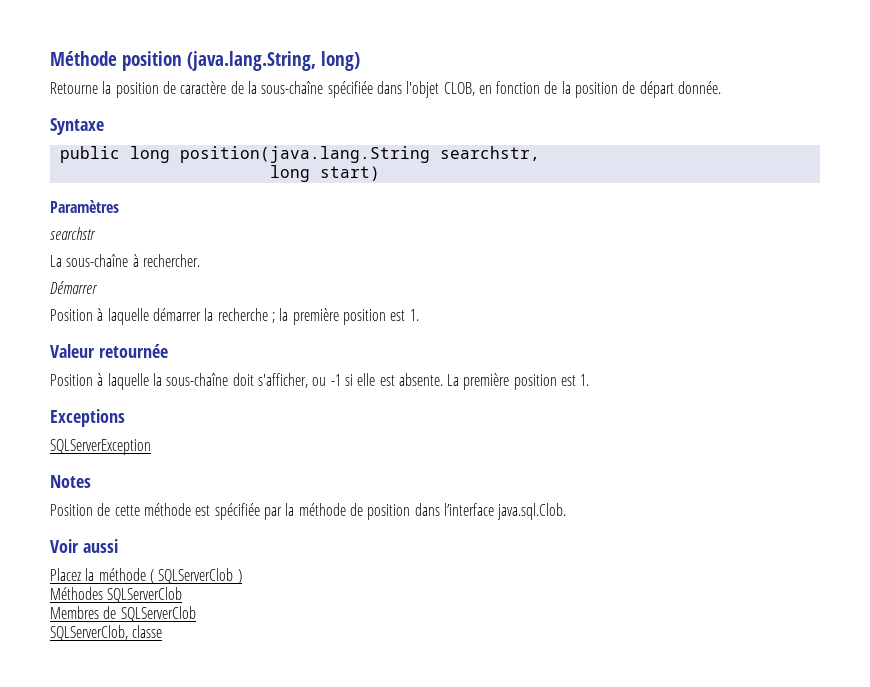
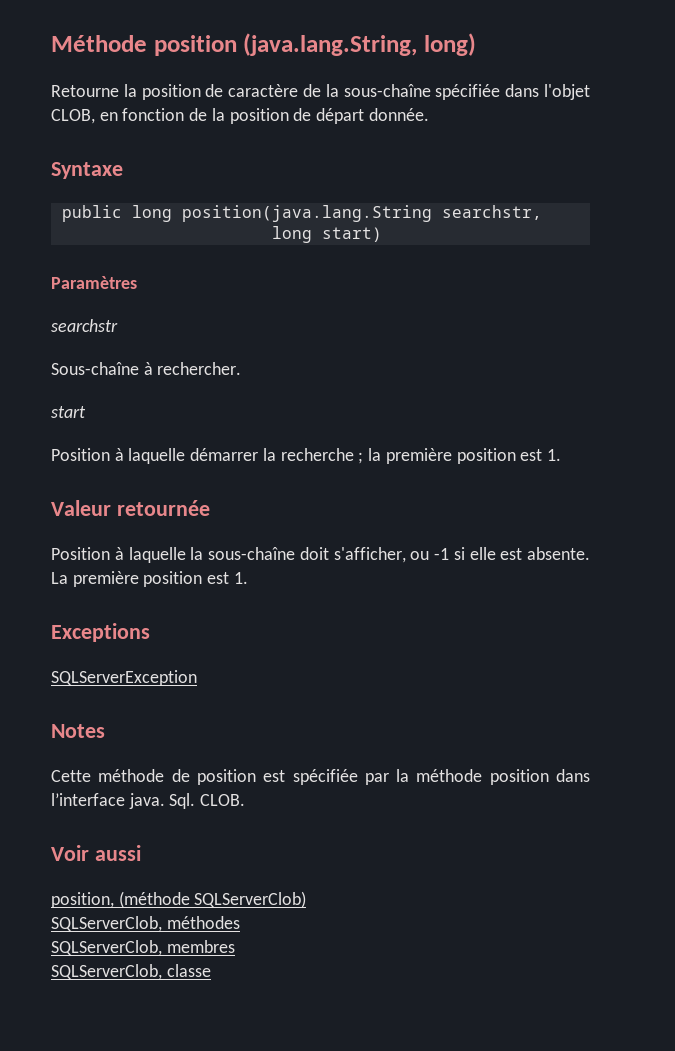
- La sous-chaîne à rechercher.
+ Sous-chaîne à rechercher.
- Démarrer
+ start
- Position de cette méthode est spécifiée par la méthode de position dans l’interface java.sql.Clob.
+ Cette méthode de position est spécifiée par la méthode position dans l’interface java. Sql. CLOB.
- Placez la méthode ( SQLServerClob )
- Méthodes SQLServerClob
- Membres de SQLServerClob
+ position, (méthode SQLServerClob)
+ SQLServerClob, méthodes
+ SQLServerClob, membres

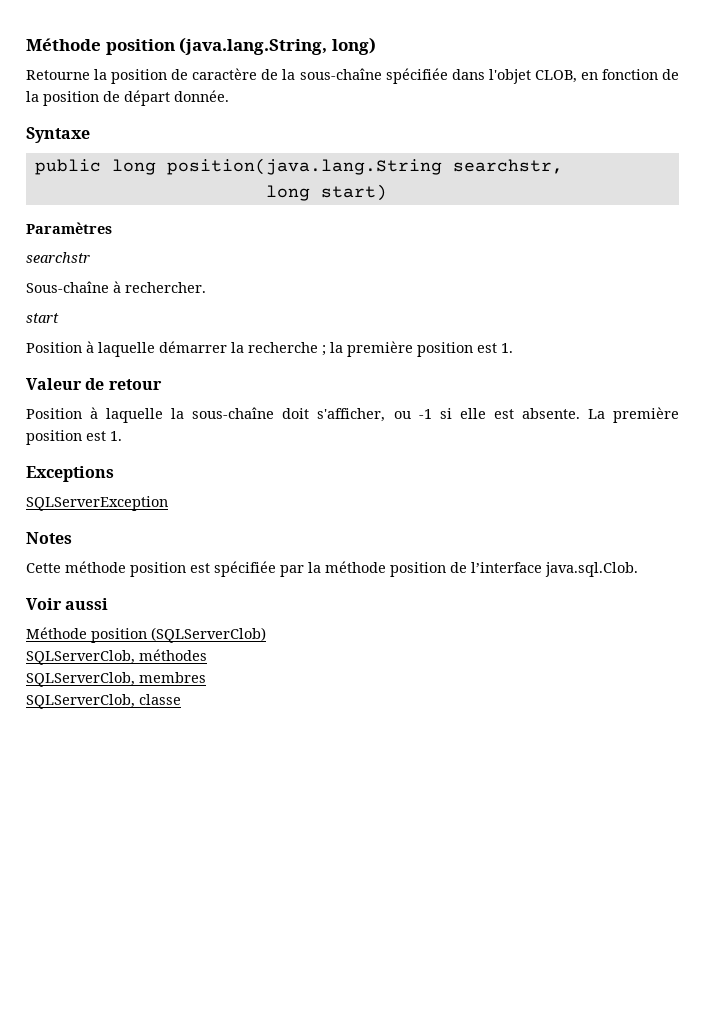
- Valeur retournée
+ Valeur de retour
- Cette méthode de position est spécifiée par la méthode position dans l’interface java. Sql. CLOB.
+ Cette méthode position est spécifiée par la méthode position de l’interface java.sql.Clob.
- position, (méthode SQLServerClob)
+ Méthode position (SQLServerClob)

